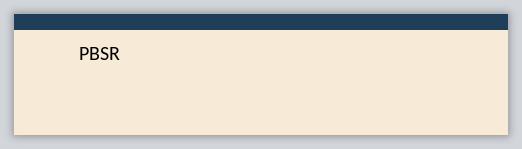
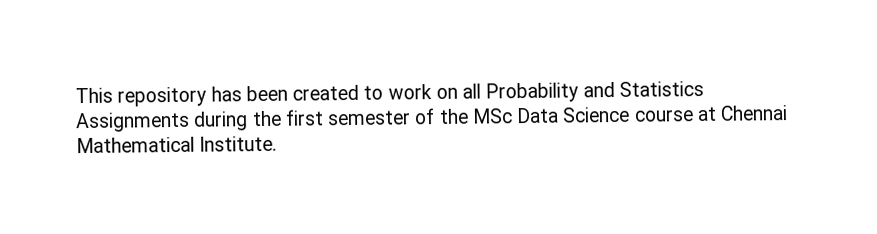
- PBSR
+ This repository has been created to work on all Probability and Statistics Assignments during the first semester of the MSc Data Science course at Chennai Mathematical Institute.

